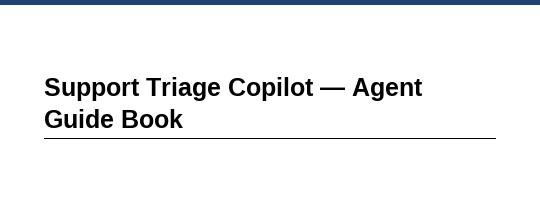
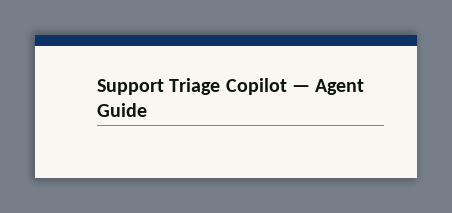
- Support Triage Copilot — Agent Guide Book
+ Support Triage Copilot — Agent Guide

